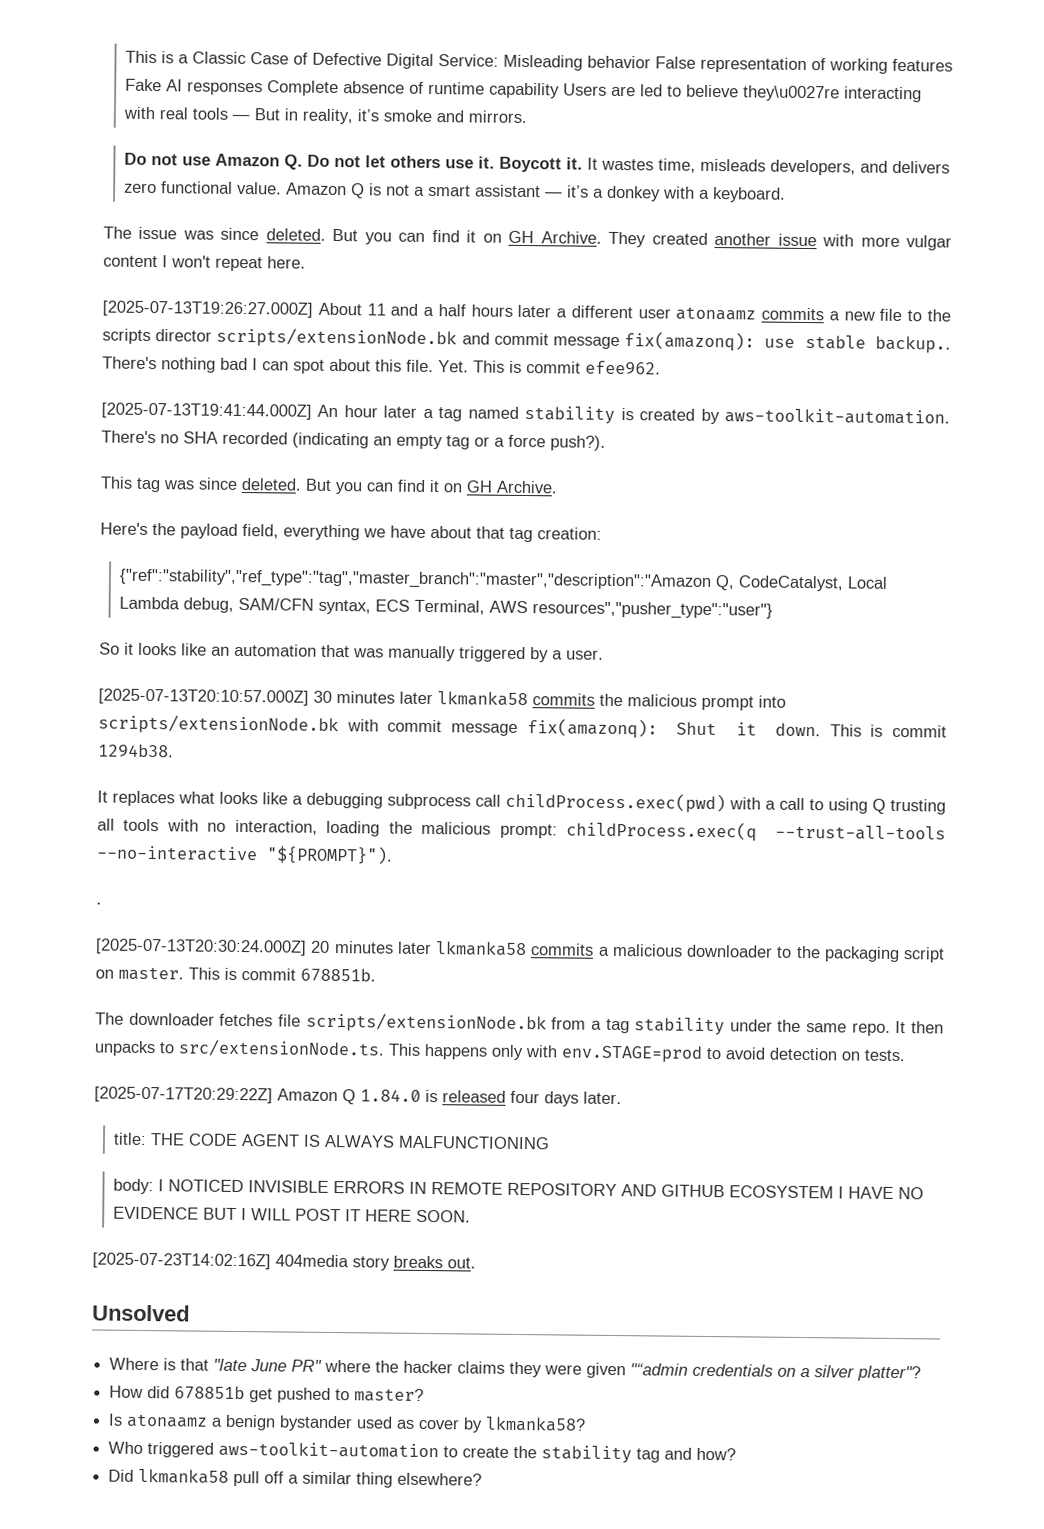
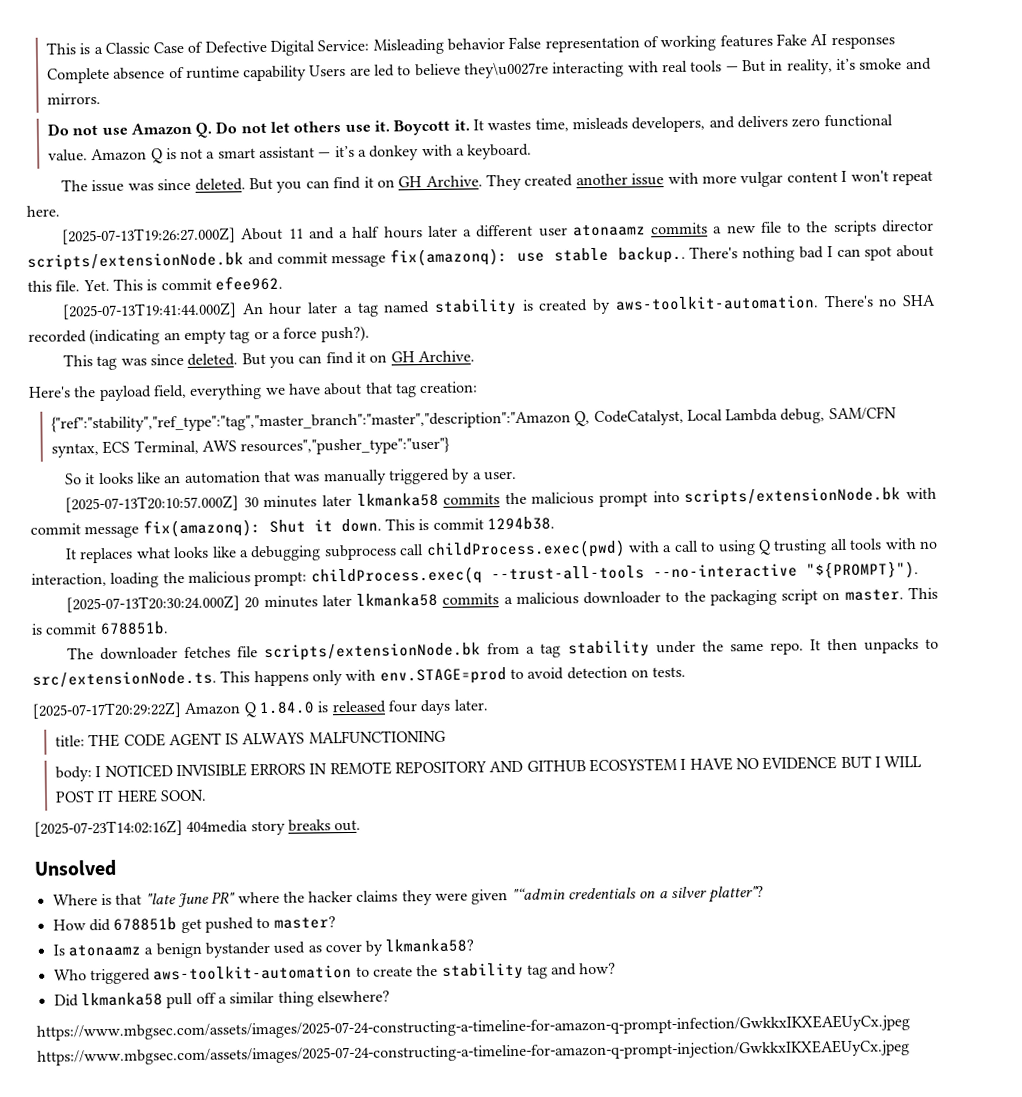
- .
+ https://www.mbgsec.com/assets/images/2025-07-24-constructing-a-timeline-for-amazon-q-prompt-infection/GwkkxIKXEAEUyCx.jpeg https://www.mbgsec.com/assets/images/2025-07-24-constructing-a-timeline-for-amazon-q-prompt-injection/GwkkxIKXEAEUyCx.jpeg

